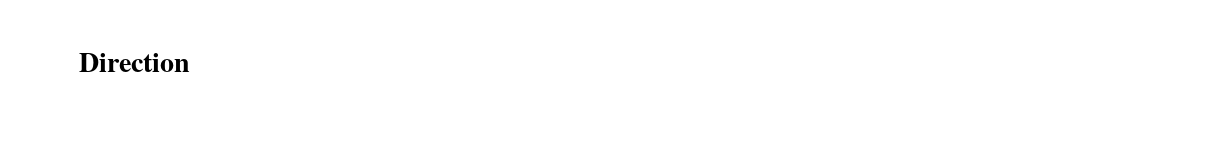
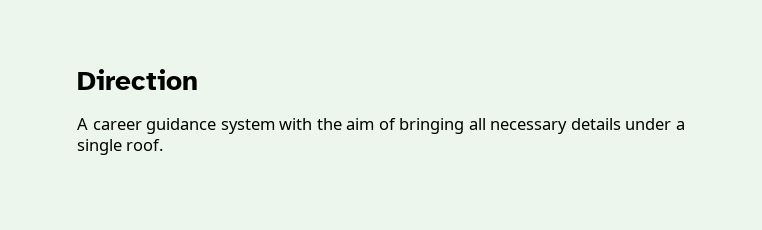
+ A career guidance system with the aim of bringing all necessary details under a single roof.

